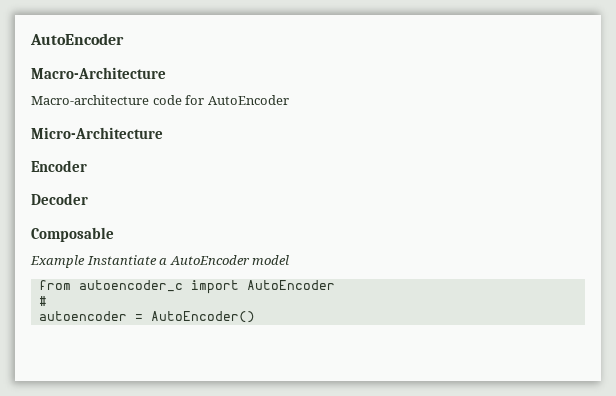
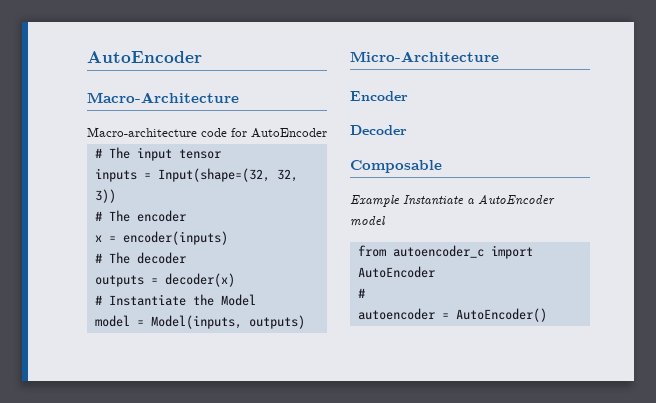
+ # The input tensor
+ inputs = Input(shape=(32, 32, 3))
+ # The encoder
+ x = encoder(inputs)
+ # The decoder
+ outputs = decoder(x)
+ # Instantiate the Model
+ model = Model(inputs, outputs)

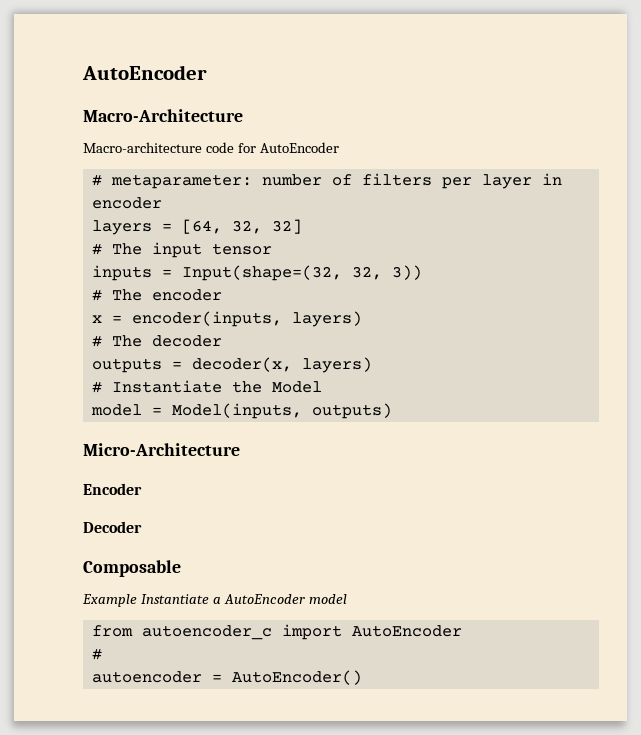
+ # metaparameter: number of filters per layer in encoder
+ layers = [64, 32, 32]
- x = encoder(inputs)
+ x = encoder(inputs, layers)
- outputs = decoder(x)
+ outputs = decoder(x, layers)

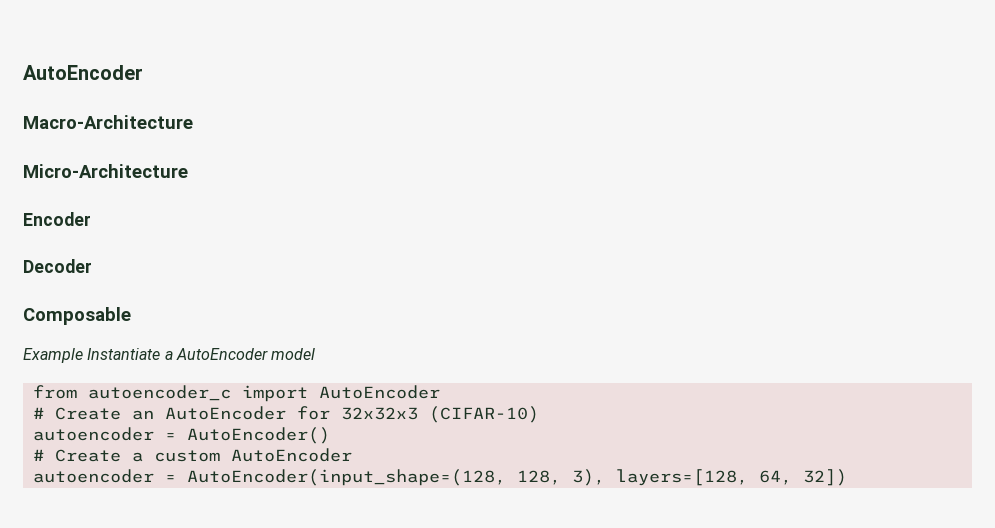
- Macro-architecture code for AutoEncoder
- # metaparameter: number of filters per layer in encoder
- layers = [64, 32, 32]
- # The input tensor
- inputs = Input(shape=(32, 32, 3))
- # The encoder
- x = encoder(inputs, layers)
- # The decoder
- outputs = decoder(x, layers)
- # Instantiate the Model
- model = Model(inputs, outputs)
  from autoencoder_c import AutoEncoder
- #
+ # Create an AutoEncoder for 32x32x3 (CIFAR-10)
  autoencoder = AutoEncoder()
+ # Create a custom AutoEncoder
+ autoencoder = AutoEncoder(input_shape=(128, 128, 3), layers=[128, 64, 32])

